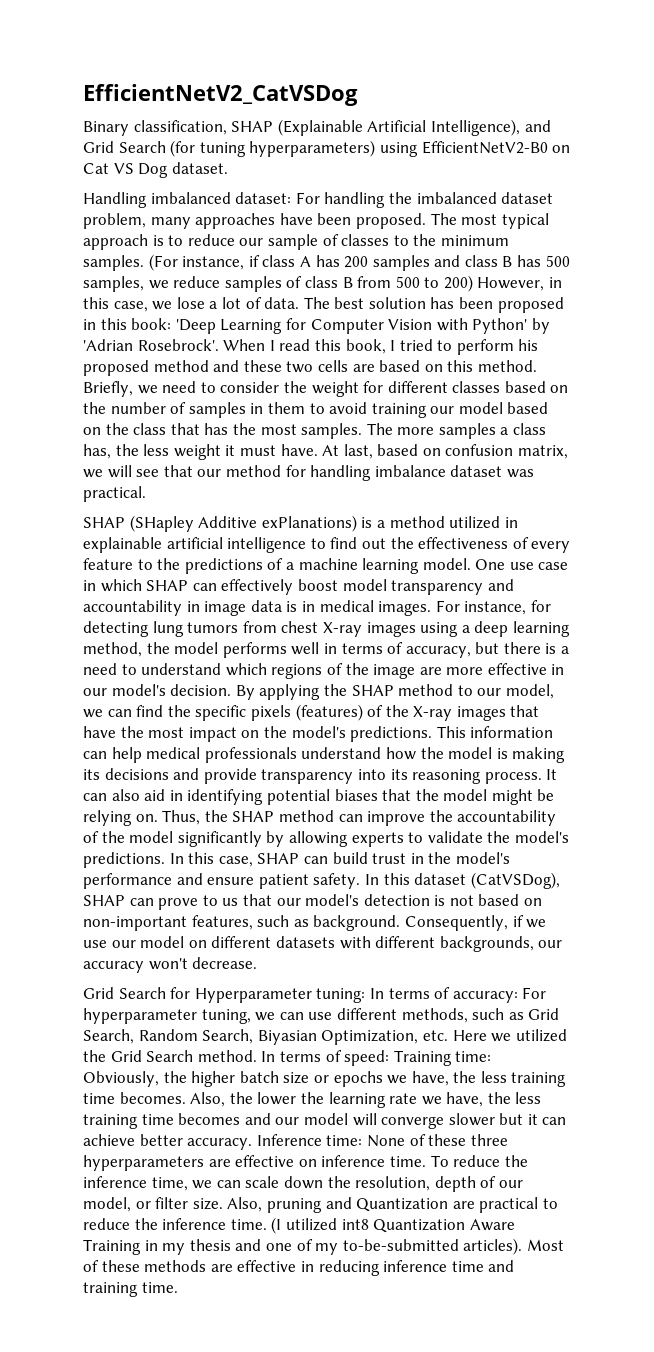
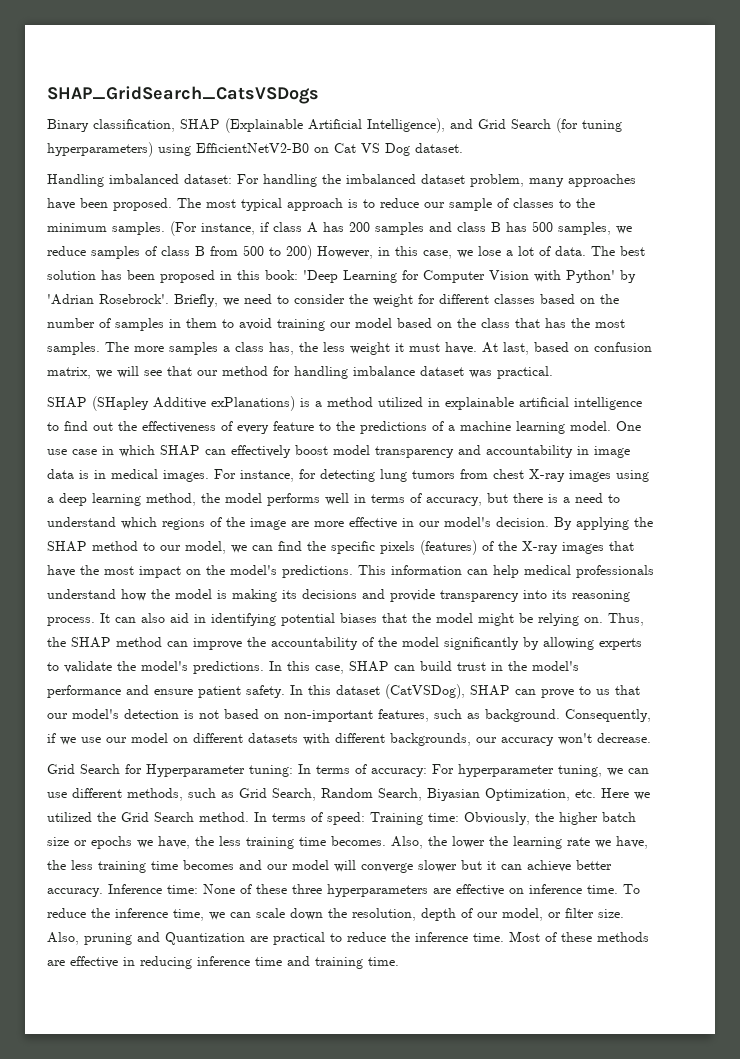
- EfficientNetV2_CatVSDog
+ SHAP_GridSearch_CatsVSDogs
- When I read this book, I tried to perform his proposed method and these two cells are based on this method.
- (I utilized int8 Quantization Aware Training in my thesis and one of my to-be-submitted articles).

